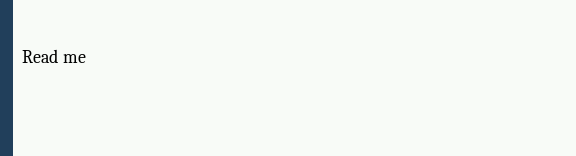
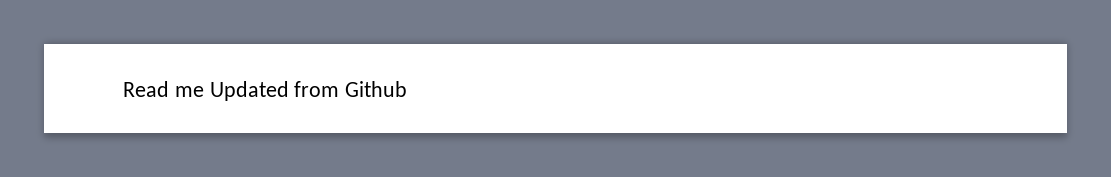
- Read me
+ Read me Updated from Github

